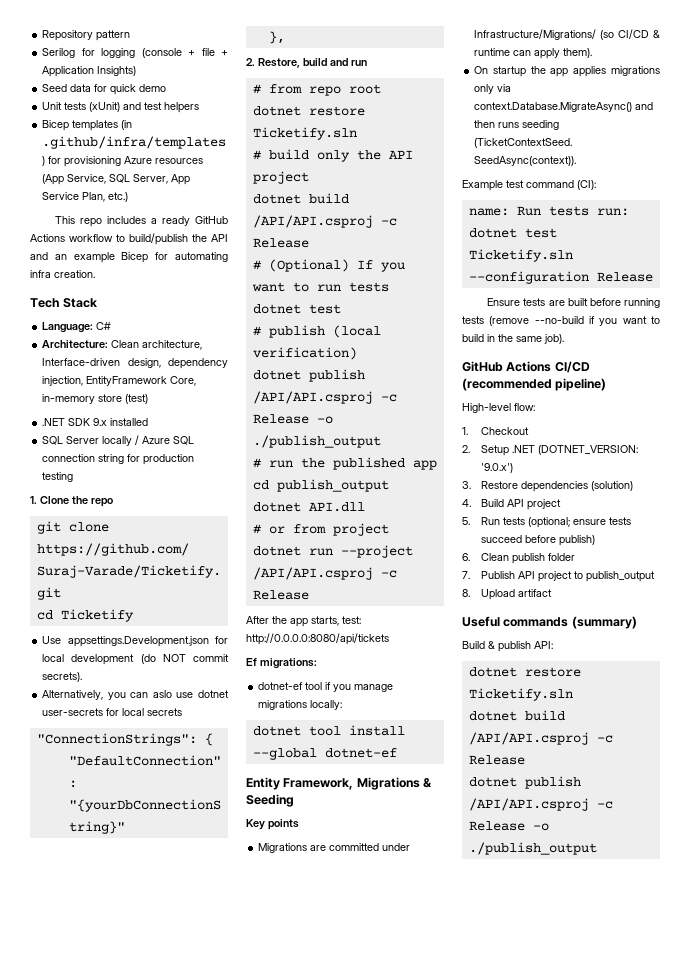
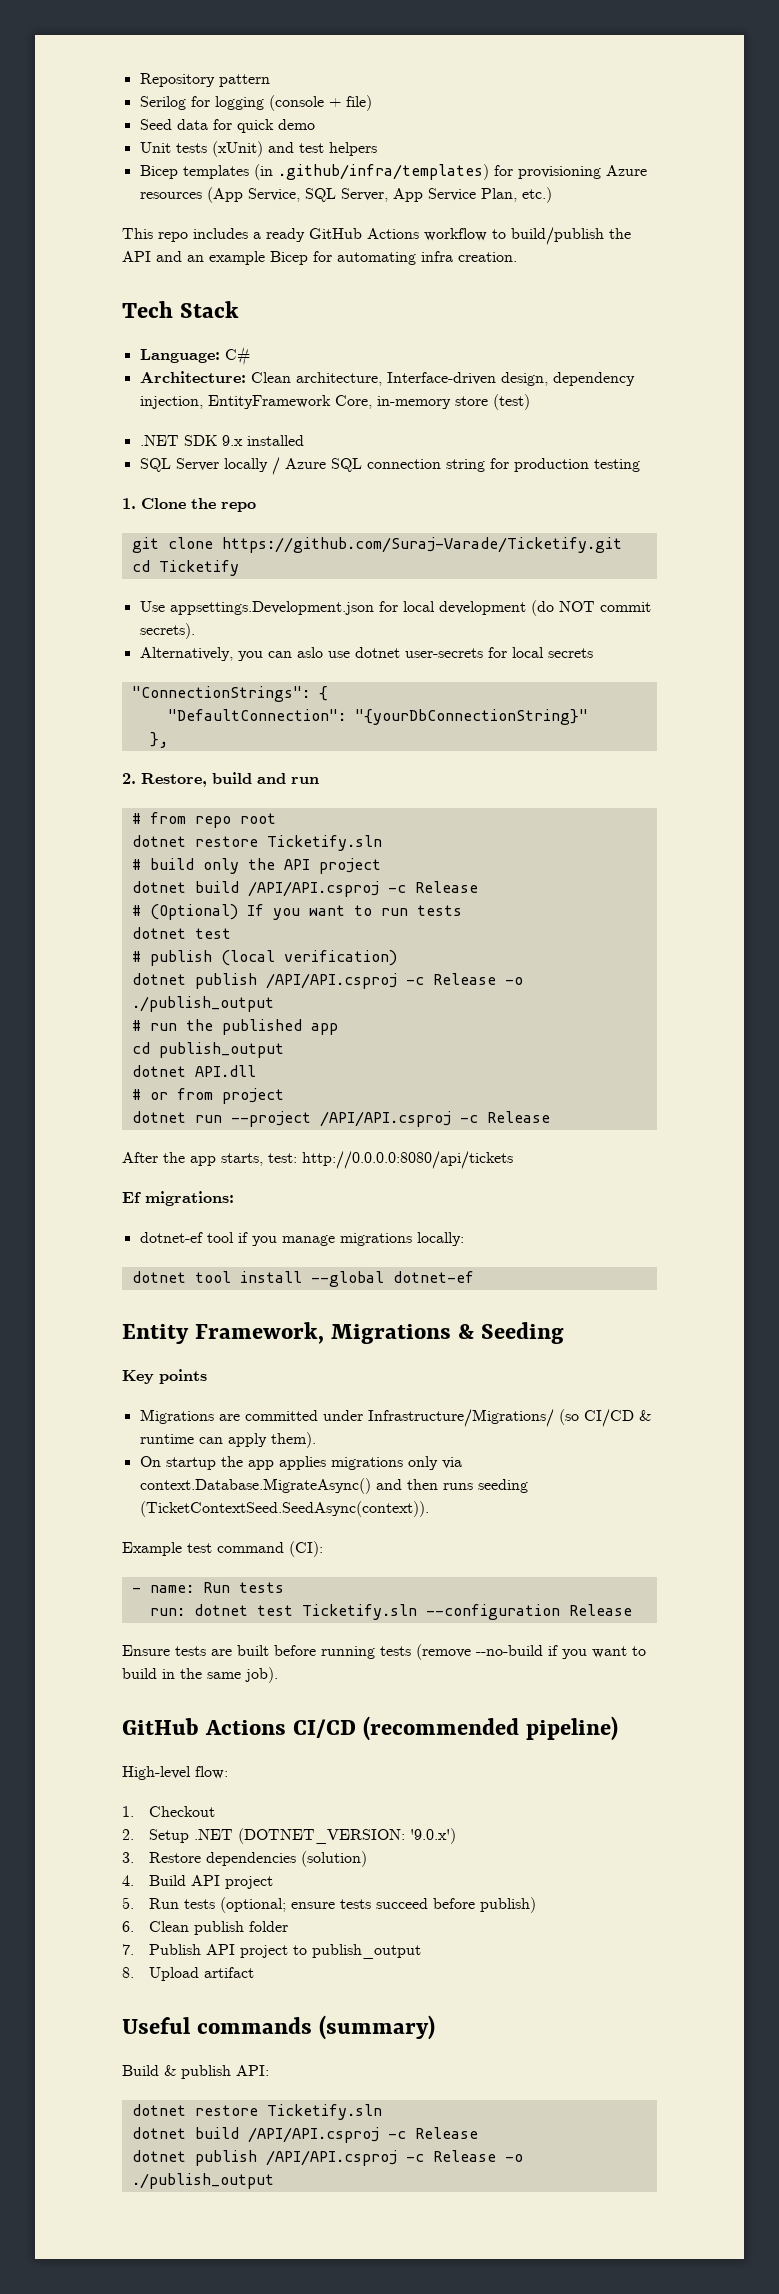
- Serilog for logging (console + file + Application Insights)
+ Serilog for logging (console + file)
- name: Run tests run: dotnet test Ticketify.sln --configuration Release
+ - name: Run tests
+ run: dotnet test Ticketify.sln --configuration Release

